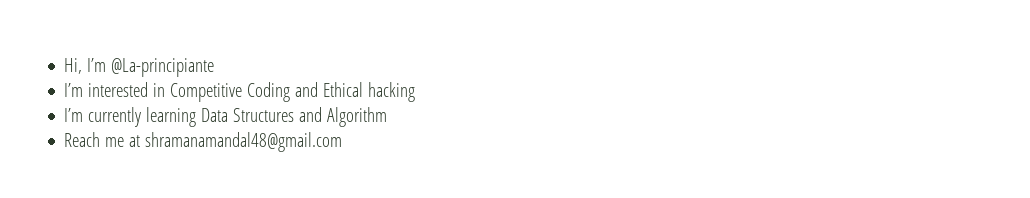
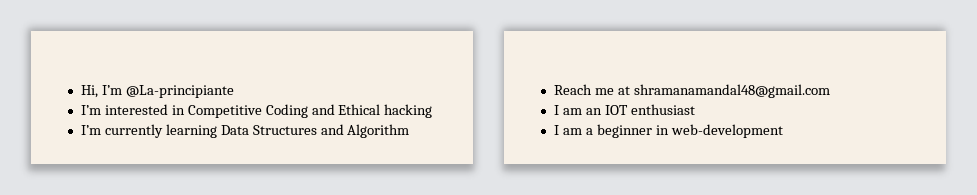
+ I am an IOT enthusiast
+ I am a beginner in web-development

